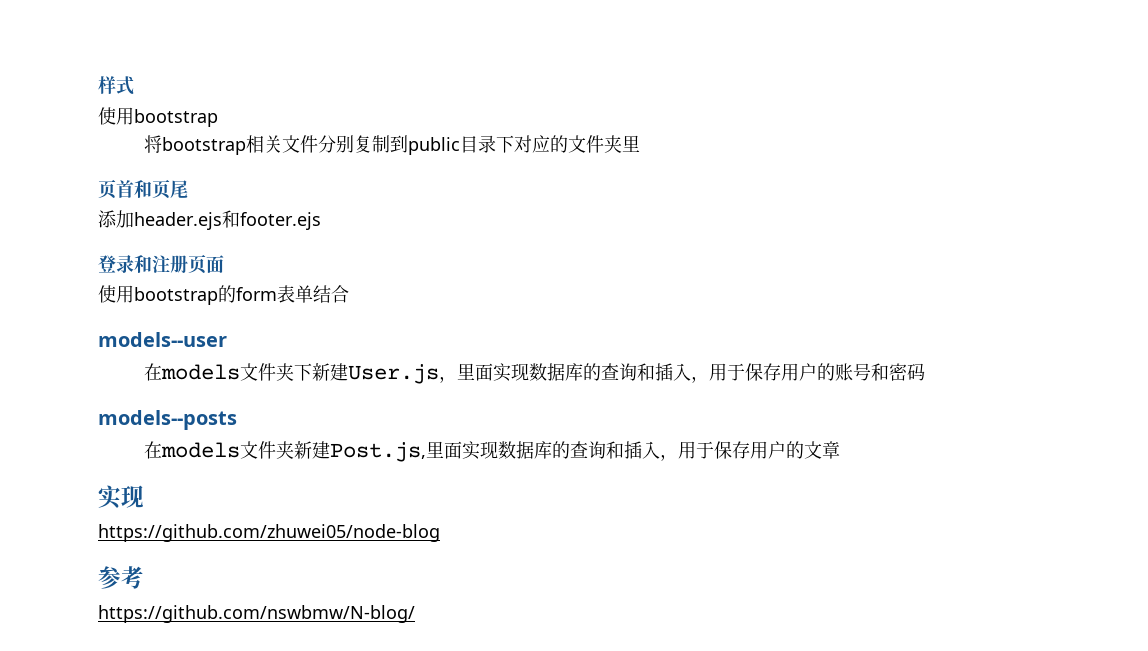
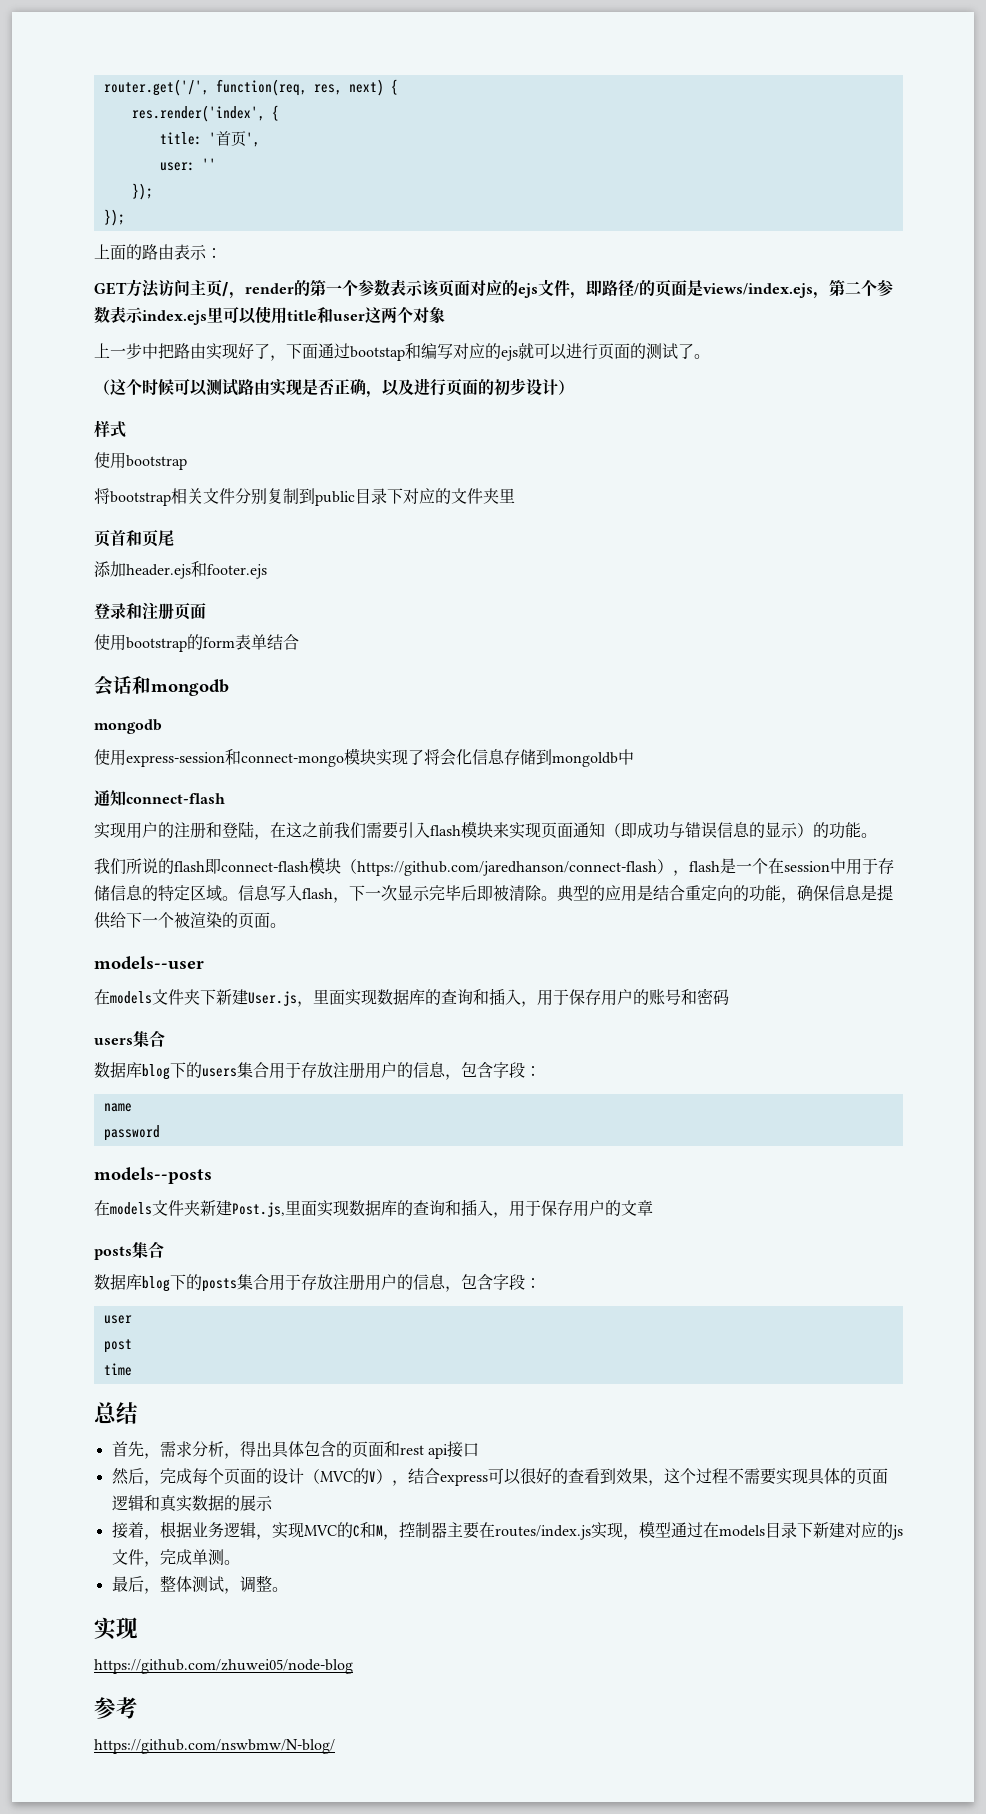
+ router.get('/', function(req, res, next) {
+ res.render('index', {
+ title: '首页',
+ user: ''
+ });
+ });
+ 上面的路由表示：
+ GET方法访问主页/，render的第一个参数表示该页面对应的ejs文件，即路径/的页面是views/index.ejs，第二个参数表示index.ejs里可以使用title和user这两个对象
+ 上一步中把路由实现好了，下面通过bootstap和编写对应的ejs就可以进行页面的测试了。
+ （这个时候可以测试路由实现是否正确，以及进行页面的初步设计）
+ 会话和mongodb
+ mongodb
+ 使用express-session和connect-mongo模块实现了将会化信息存储到mongoldb中
+ 通知connect-flash
+ 实现用户的注册和登陆，在这之前我们需要引入flash模块来实现页面通知（即成功与错误信息的显示）的功能。
+ 我们所说的flash即connect-flash模块（https://github.com/jaredhanson/connect-flash），flash是一个在session中用于存储信息的特定区域。信息写入flash，下一次显示完毕后即被清除。典型的应用是结合重定向的功能，确保信息是提供给下一个被渲染的页面。
  在models文件夹下新建User.js，里面实现数据库的查询和插入，用于保存用户的账号和密码
+ users集合
+ 数据库blog下的users集合用于存放注册用户的信息，包含字段：
+ name
+ password
  在models文件夹新建Post.js,里面实现数据库的查询和插入，用于保存用户的文章
+ posts集合
+ 数据库blog下的posts集合用于存放注册用户的信息，包含字段：
+ user
+ post
+ time
+ 总结
+ 首先，需求分析，得出具体包含的页面和rest api接口
+ 然后，完成每个页面的设计（MVC的V），结合express可以很好的查看到效果，这个过程不需要实现具体的页面逻辑和真实数据的展示
+ 接着，根据业务逻辑，实现MVC的C和M，控制器主要在routes/index.js实现，模型通过在models目录下新建对应的js文件，完成单测。
+ 最后，整体测试，调整。

